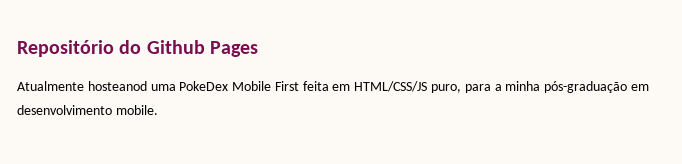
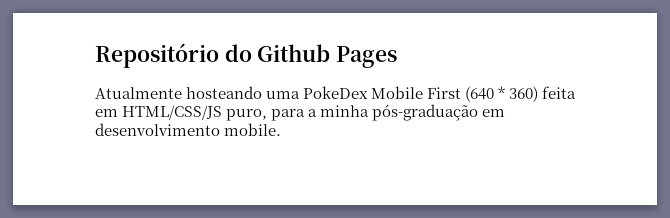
- Atualmente hosteanod uma PokeDex Mobile First feita em HTML/CSS/JS puro, para a minha pós-graduação em desenvolvimento mobile.
+ Atualmente hosteando uma PokeDex Mobile First (640 * 360) feita em HTML/CSS/JS puro, para a minha pós-graduação em desenvolvimento mobile.

